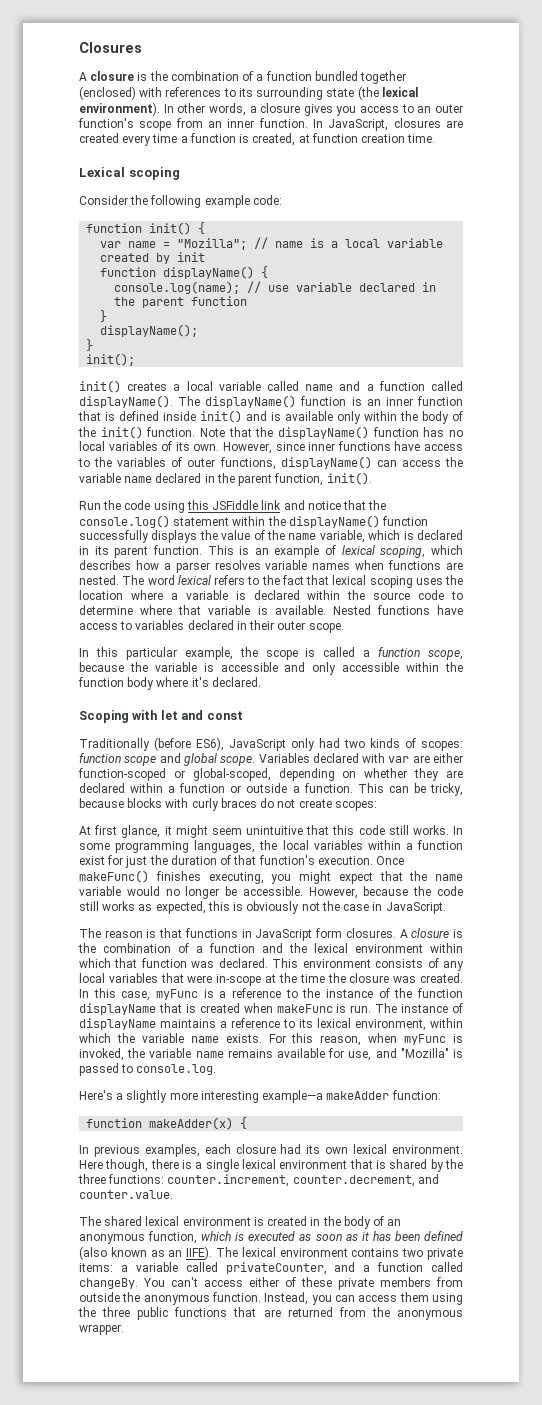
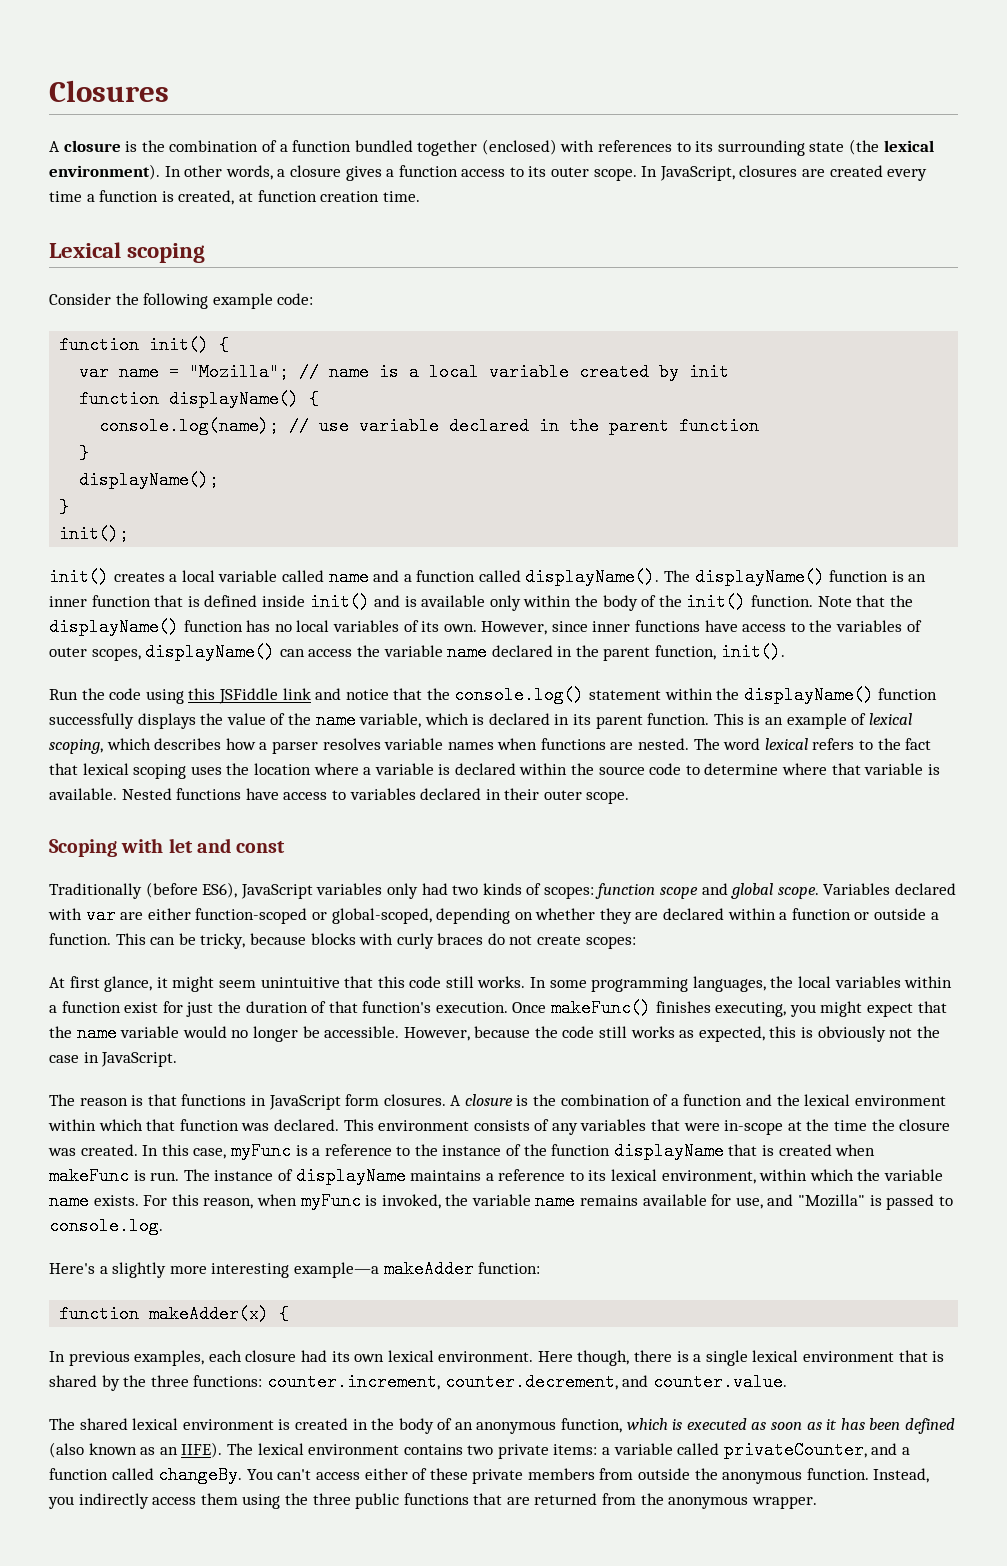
- In other words, a closure gives you access to an outer function's scope from an inner function.
+ In other words, a closure gives a function access to its outer scope.
- However, since inner functions have access to the variables of outer functions, displayName() can access the variable name declared in the parent function, init().
+ However, since inner functions have access to the variables of outer scopes, displayName() can access the variable name declared in the parent function, init().
- In this particular example, the scope is called a function scope, because the variable is accessible and only accessible within the function body where it's declared.
- Traditionally (before ES6), JavaScript only had two kinds of scopes: function scope and global scope.
+ Traditionally (before ES6), JavaScript variables only had two kinds of scopes: function scope and global scope.
- This environment consists of any local variables that were in-scope at the time the closure was created.
+ This environment consists of any variables that were in-scope at the time the closure was created.
- Instead, you can access them using the three public functions that are returned from the anonymous wrapper.
+ Instead, you indirectly access them using the three public functions that are returned from the anonymous wrapper.

